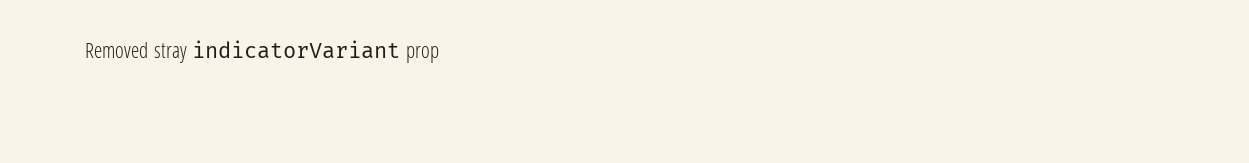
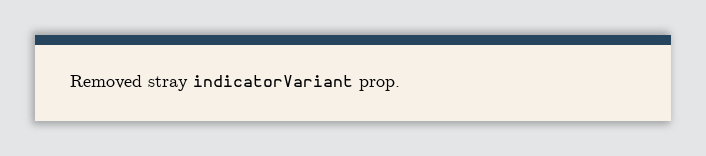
- Removed stray indicatorVariant prop
+ Removed stray indicatorVariant prop.

